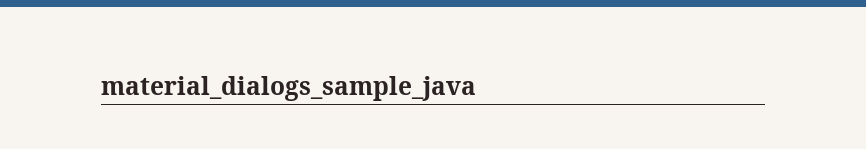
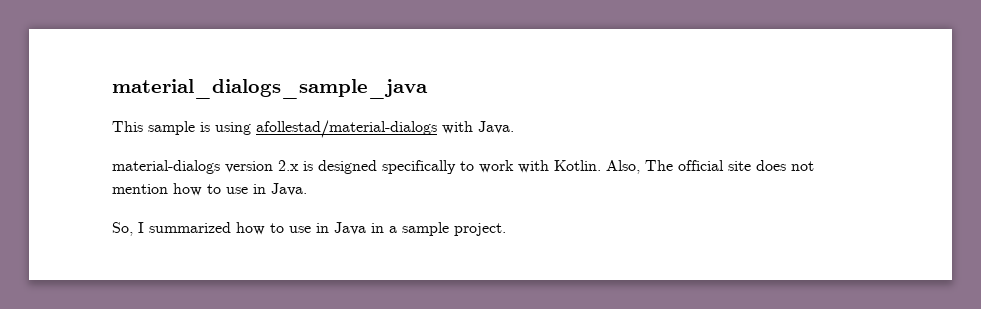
+ This sample is using afollestad/material-dialogs with Java.
+ material-dialogs version 2.x is designed specifically to work with Kotlin. Also, The official site does not mention how to use in Java.
+ So, I summarized how to use in Java in a sample project.

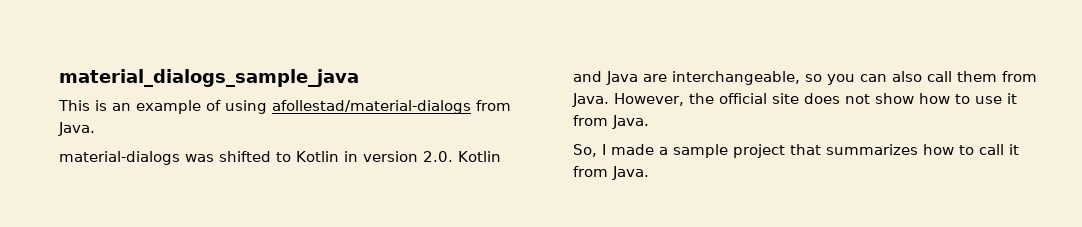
- This sample is using afollestad/material-dialogs with Java.
+ This is an example of using afollestad/material-dialogs from Java.
- material-dialogs version 2.x is designed specifically to work with Kotlin. Also, The official site does not mention how to use in Java.
+ material-dialogs was shifted to Kotlin in version 2.0. Kotlin and Java are interchangeable, so you can also call them from Java. However, the official site does not show how to use it from Java.
- So, I summarized how to use in Java in a sample project.
+ So, I made a sample project that summarizes how to call it from Java.

